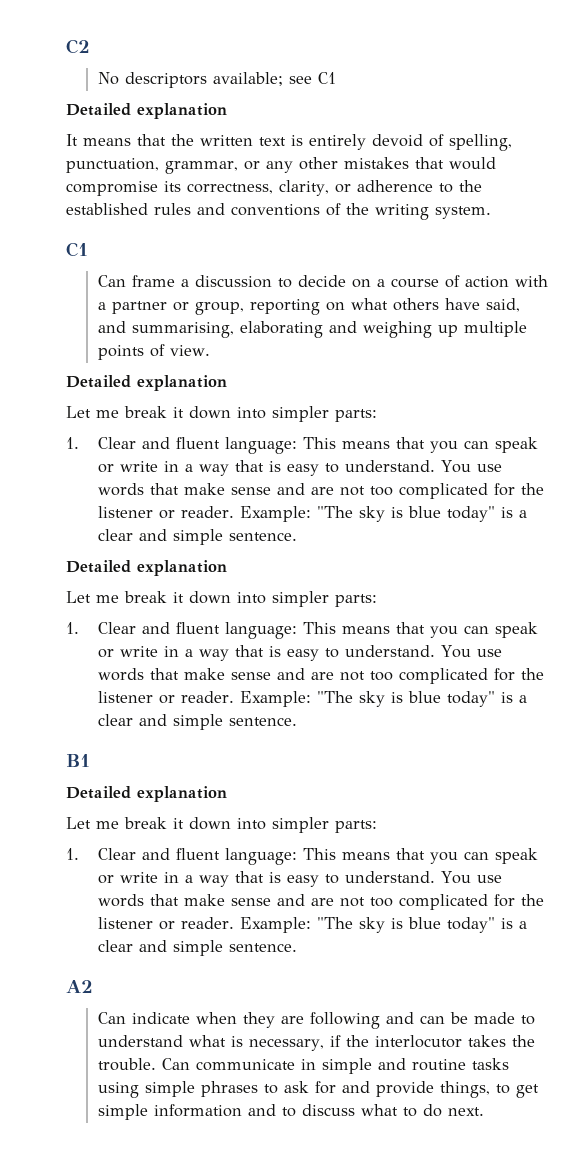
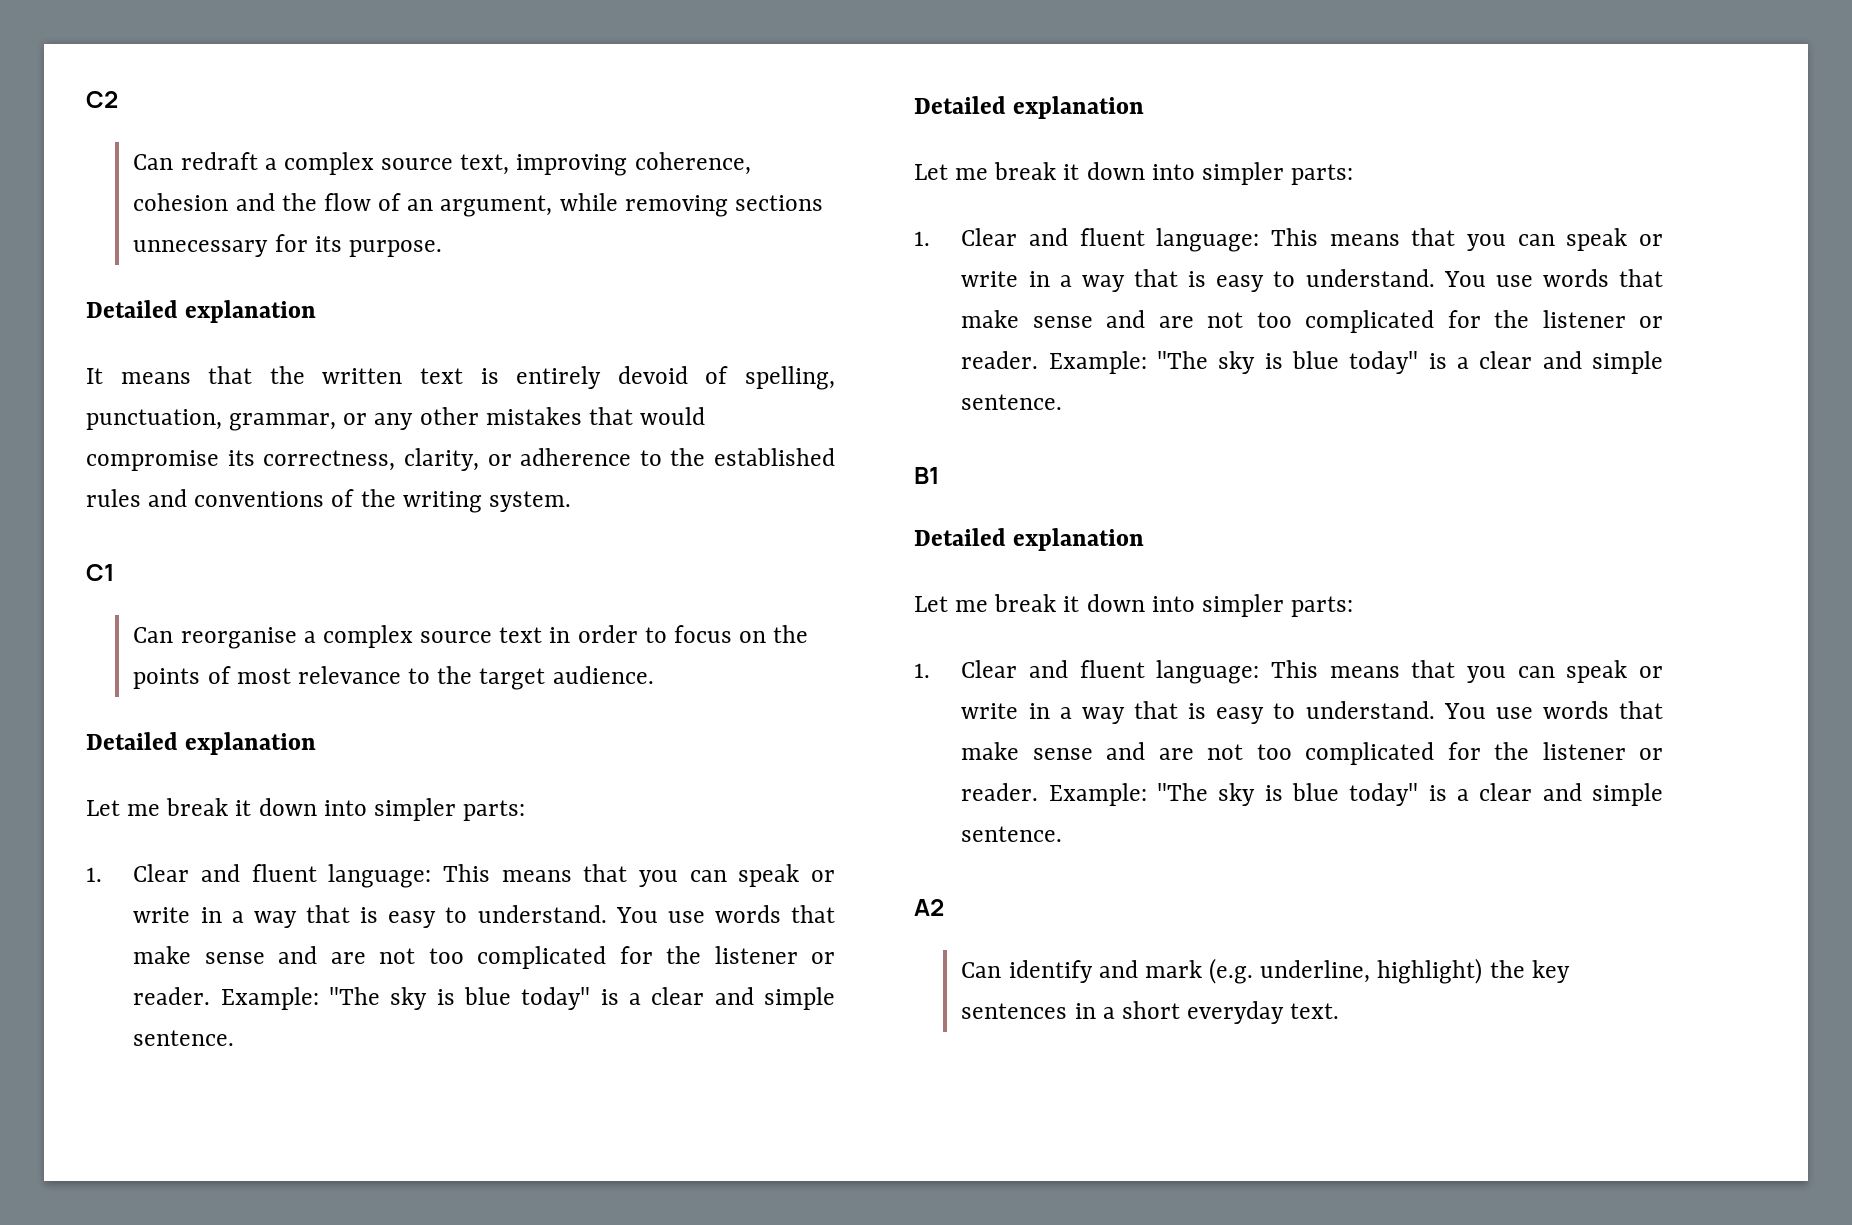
- No descriptors available; see C1
+ Can redraft a complex source text, improving coherence, cohesion and the flow of an argument, while removing sections unnecessary for its purpose.
- Can frame a discussion to decide on a course of action with a partner or group, reporting on what others have said, and summarising, elaborating and weighing up multiple points of view.
+ Can reorganise a complex source text in order to focus on the points of most relevance to the target audience.
- Can indicate when they are following and can be made to understand what is necessary, if the interlocutor takes the trouble. Can communicate in simple and routine tasks using simple phrases to ask for and provide things, to get simple information and to discuss what to do next.
+ Can identify and mark (e.g. underline, highlight) the key sentences in a short everyday text.

